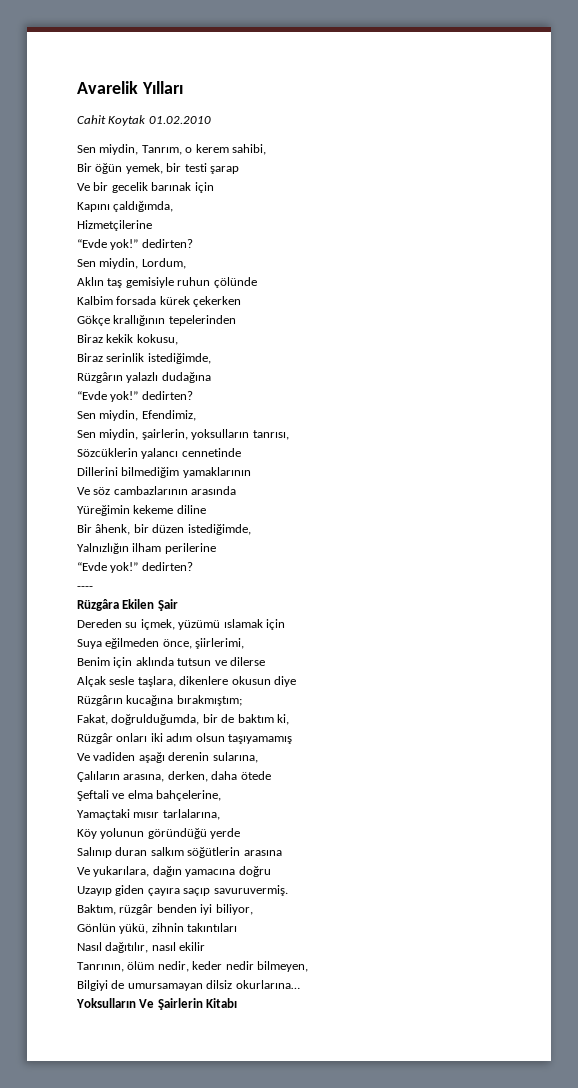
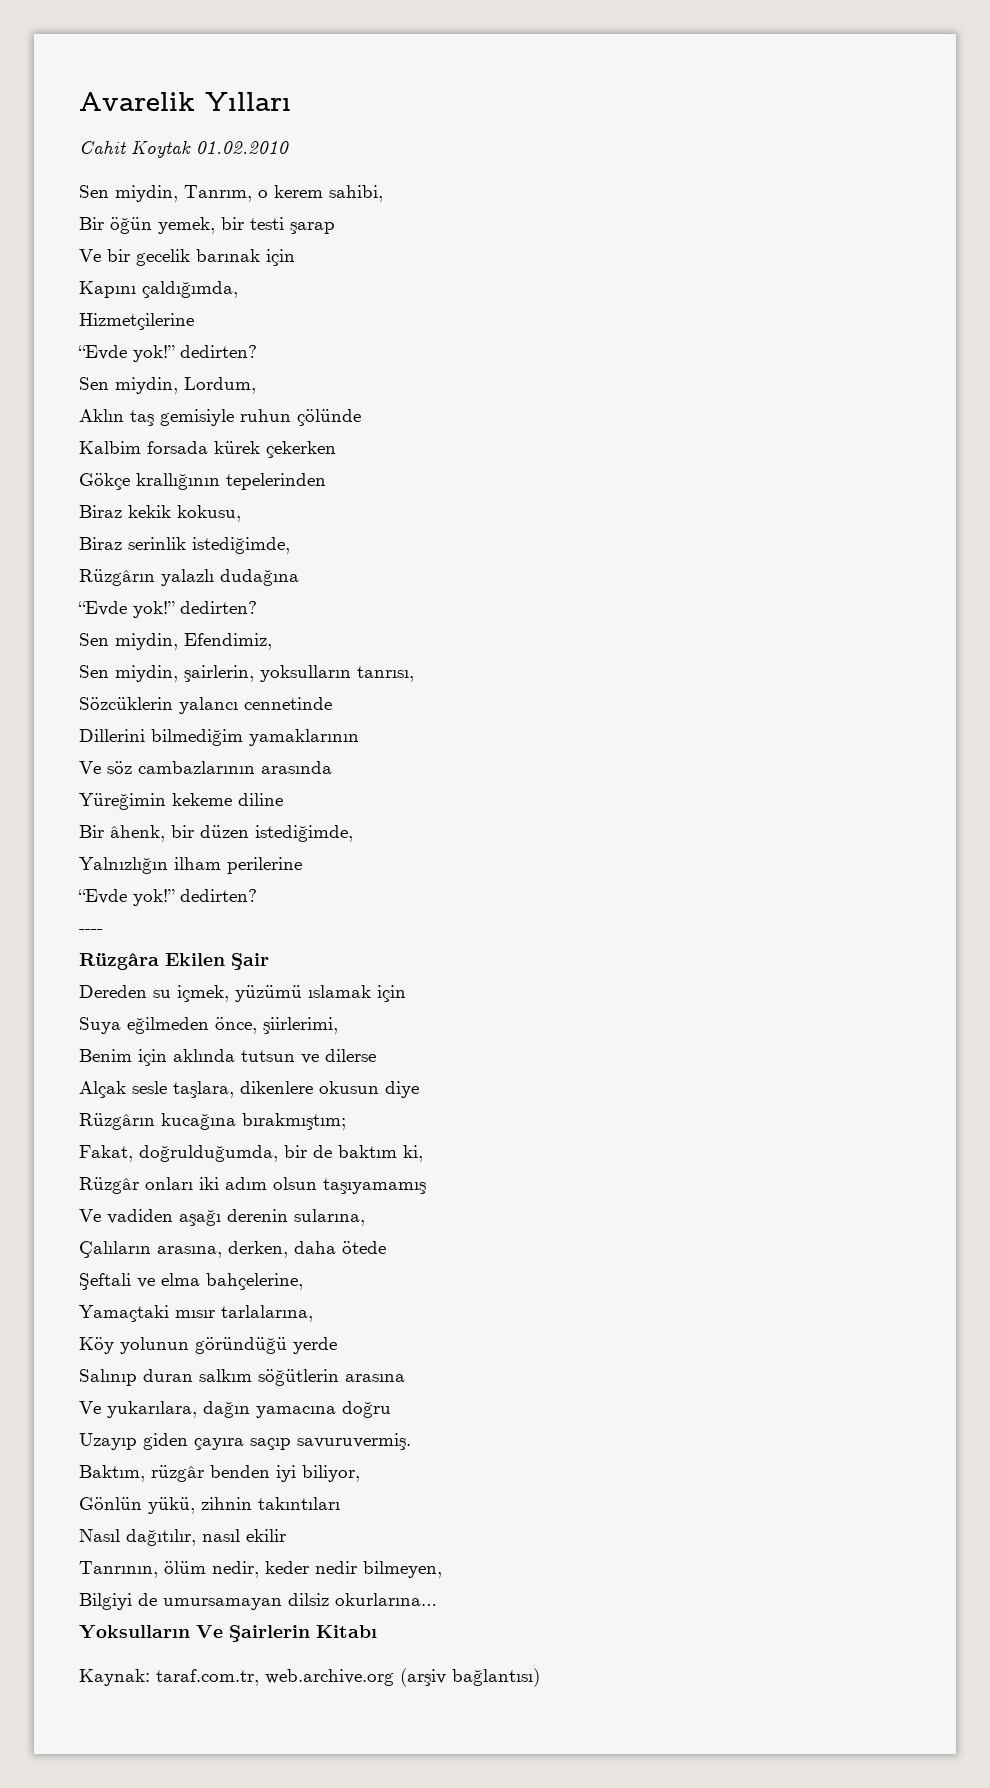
+ Kaynak: taraf.com.tr, web.archive.org (arşiv bağlantısı)

